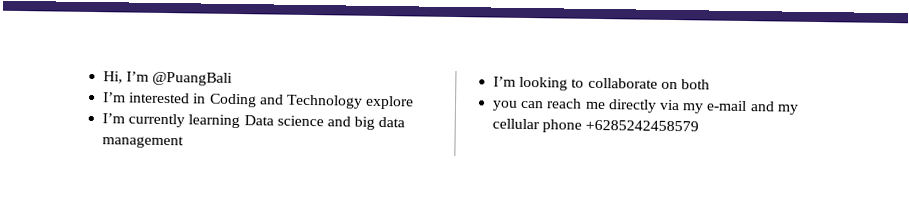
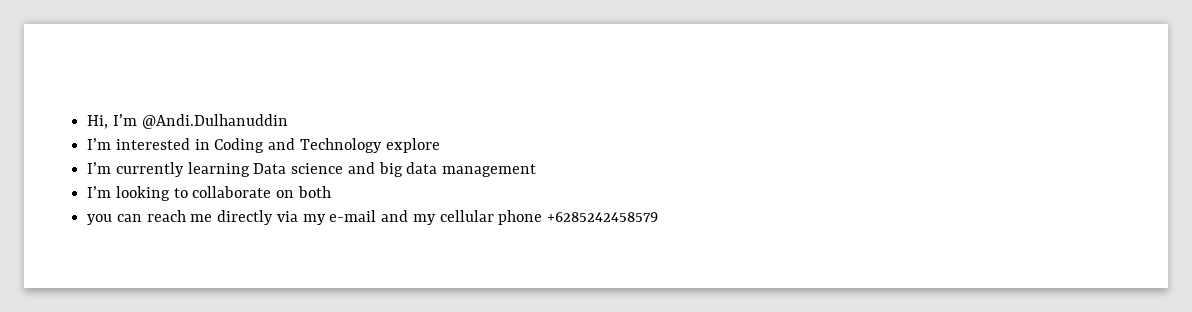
- Hi, I’m @PuangBali
+ Hi, I’m @Andi.Dulhanuddin

